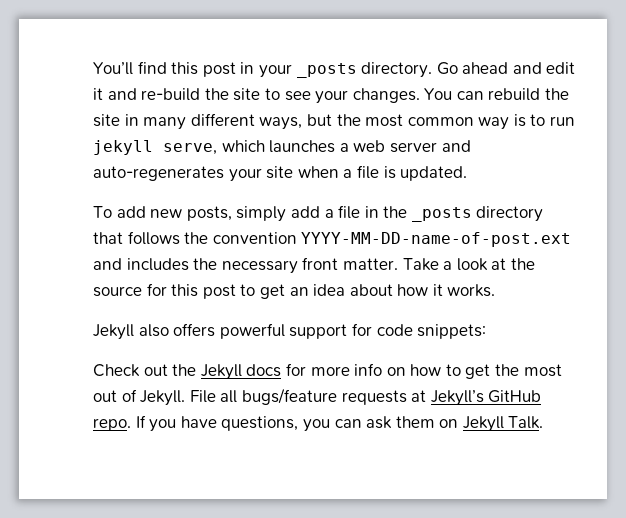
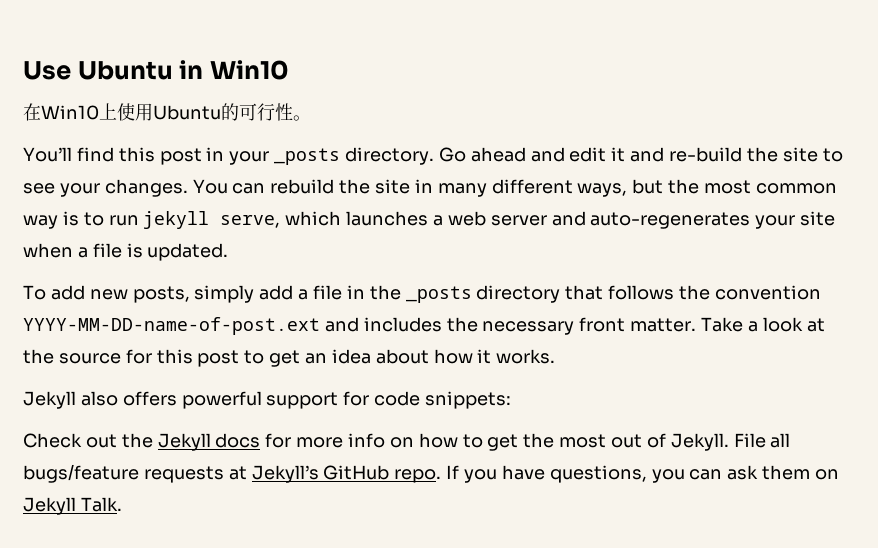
+ Use Ubuntu in Win10
+ 在Win10上使用Ubuntu的可行性。

